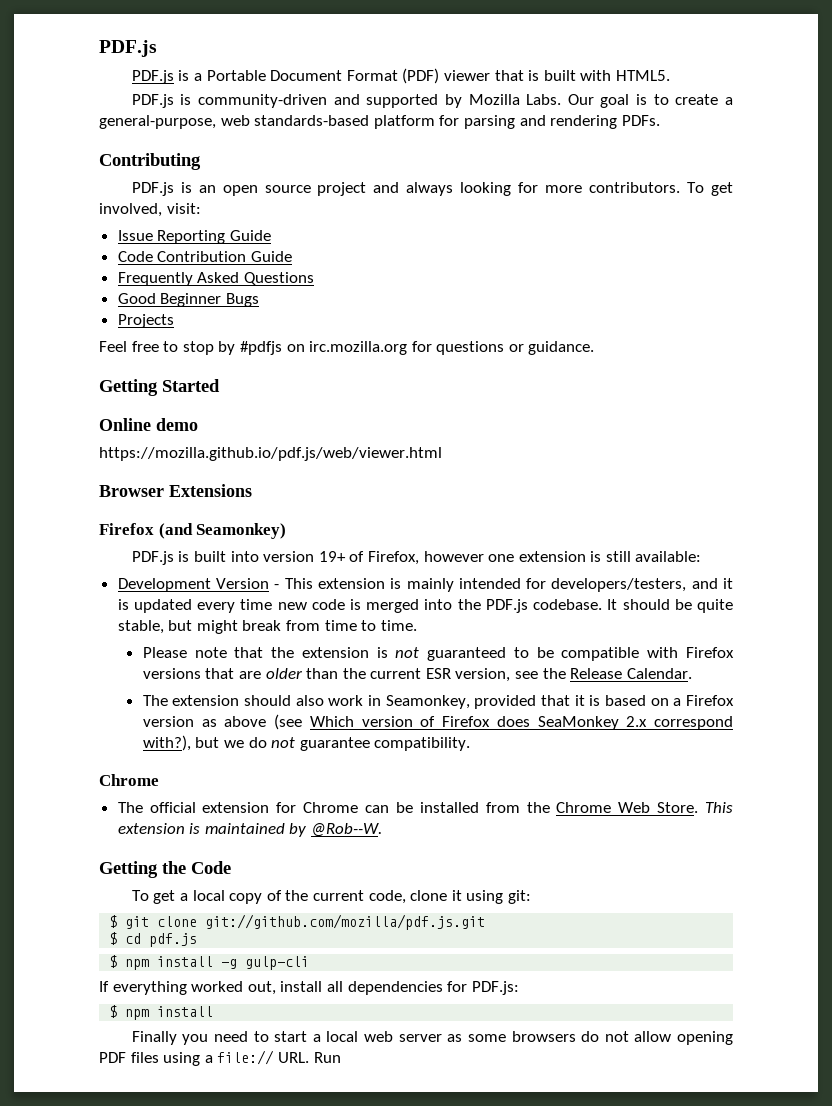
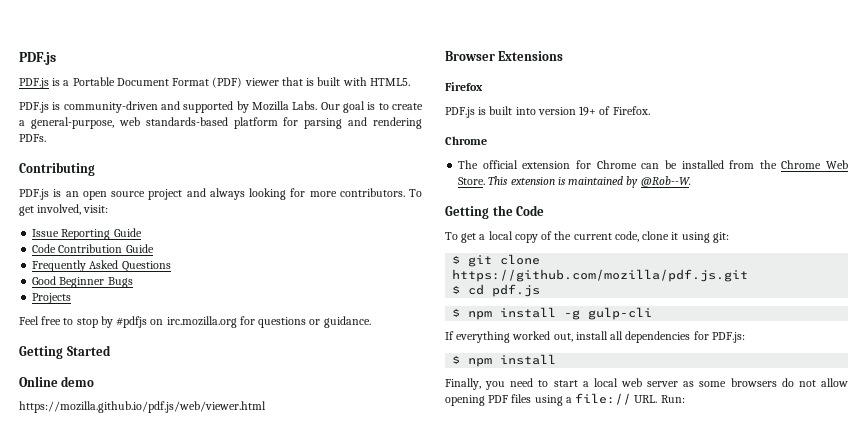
- Firefox (and Seamonkey)
+ Firefox
- PDF.js is built into version 19+ of Firefox, however one extension is still available:
- Development Version - This extension is mainly intended for developers/testers, and it is updated every time new code is merged into the PDF.js codebase. It should be quite stable, but might break from time to time.
- Please note that the extension is not guaranteed to be compatible with Firefox versions that are older than the current ESR version, see the Release Calendar.
- The extension should also work in Seamonkey, provided that it is based on a Firefox version as above (see Which version of Firefox does SeaMonkey 2.x correspond with?), but we do not guarantee compatibility.
+ PDF.js is built into version 19+ of Firefox.
- $ git clone git://github.com/mozilla/pdf.js.git
+ $ git clone https://github.com/mozilla/pdf.js.git
- Finally you need to start a local web server as some browsers do not allow opening PDF files using a file:// URL. Run
+ Finally, you need to start a local web server as some browsers do not allow opening PDF files using a file:// URL. Run:

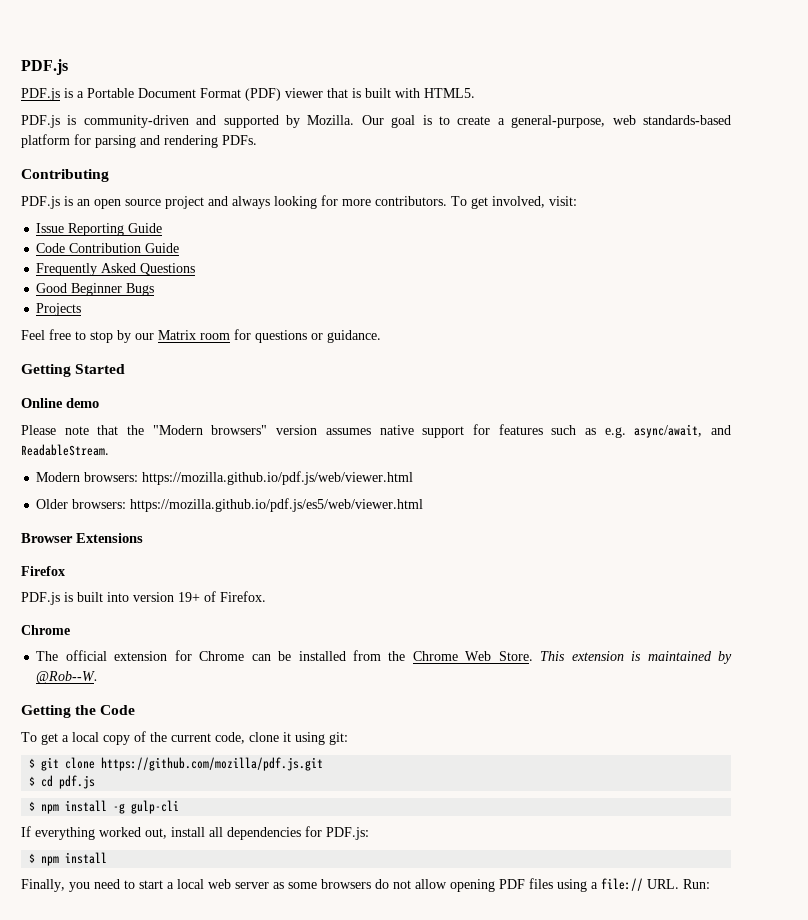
- PDF.js is community-driven and supported by Mozilla Labs.
+ PDF.js is community-driven and supported by Mozilla.
- Feel free to stop by #pdfjs on irc.mozilla.org for questions or guidance.
+ Feel free to stop by our Matrix room for questions or guidance.
- https://mozilla.github.io/pdf.js/web/viewer.html
+ Please note that the "Modern browsers" version assumes native support for features such as e.g. async/await, and ReadableStream.
+ Modern browsers: https://mozilla.github.io/pdf.js/web/viewer.html
+ Older browsers: https://mozilla.github.io/pdf.js/es5/web/viewer.html

